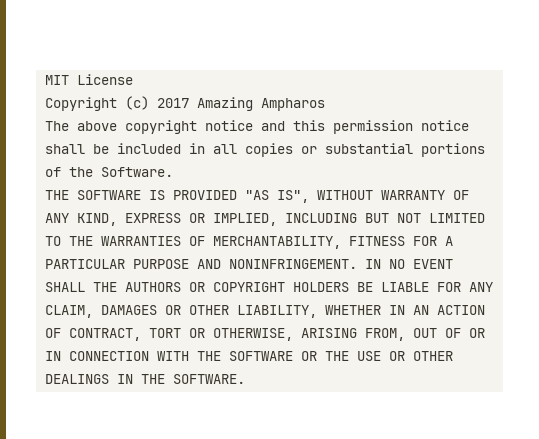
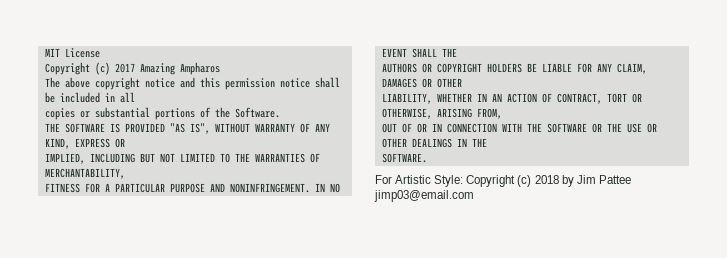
- The above copyright notice and this permission notice shall be included in all copies or substantial portions of the Software.
+ The above copyright notice and this permission notice shall be included in all
+ copies or substantial portions of the Software.
- THE SOFTWARE IS PROVIDED "AS IS", WITHOUT WARRANTY OF ANY KIND, EXPRESS OR IMPLIED, INCLUDING BUT NOT LIMITED TO THE WARRANTIES OF MERCHANTABILITY, FITNESS FOR A PARTICULAR PURPOSE AND NONINFRINGEMENT.
+ THE SOFTWARE IS PROVIDED "AS IS", WITHOUT WARRANTY OF ANY KIND, EXPRESS OR
+ IMPLIED, INCLUDING BUT NOT LIMITED TO THE WARRANTIES OF MERCHANTABILITY,
+ FITNESS FOR A PARTICULAR PURPOSE AND NONINFRINGEMENT.
- IN NO EVENT SHALL THE AUTHORS OR COPYRIGHT HOLDERS BE LIABLE FOR ANY CLAIM, DAMAGES OR OTHER LIABILITY, WHETHER IN AN ACTION OF CONTRACT, TORT OR OTHERWISE, ARISING FROM, OUT OF OR IN CONNECTION WITH THE SOFTWARE OR THE USE OR OTHER DEALINGS IN THE SOFTWARE.
+ IN NO EVENT SHALL THE
+ AUTHORS OR COPYRIGHT HOLDERS BE LIABLE FOR ANY CLAIM, DAMAGES OR OTHER
+ LIABILITY, WHETHER IN AN ACTION OF CONTRACT, TORT OR OTHERWISE, ARISING FROM,
+ OUT OF OR IN CONNECTION WITH THE SOFTWARE OR THE USE OR OTHER DEALINGS IN THE
+ SOFTWARE.
+ For Artistic Style: Copyright (c) 2018 by Jim Pattee jimp03@email.com

